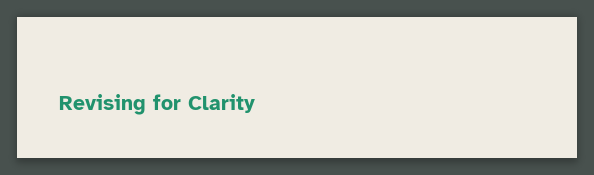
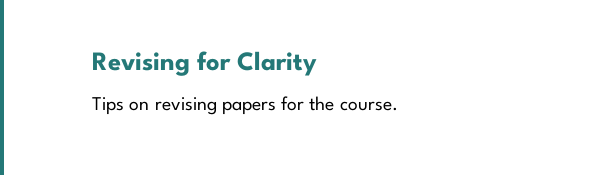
+ Tips on revising papers for the course.

